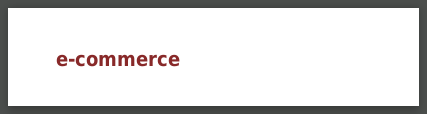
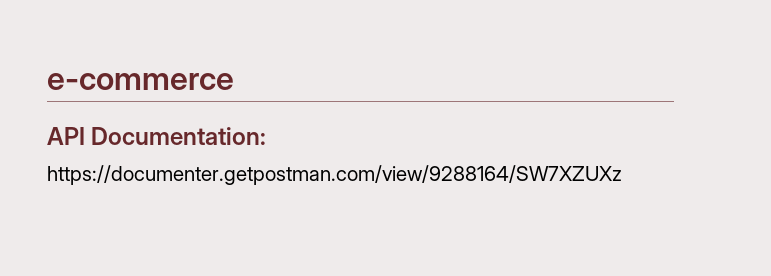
+ API Documentation:
+ https://documenter.getpostman.com/view/9288164/SW7XZUXz

